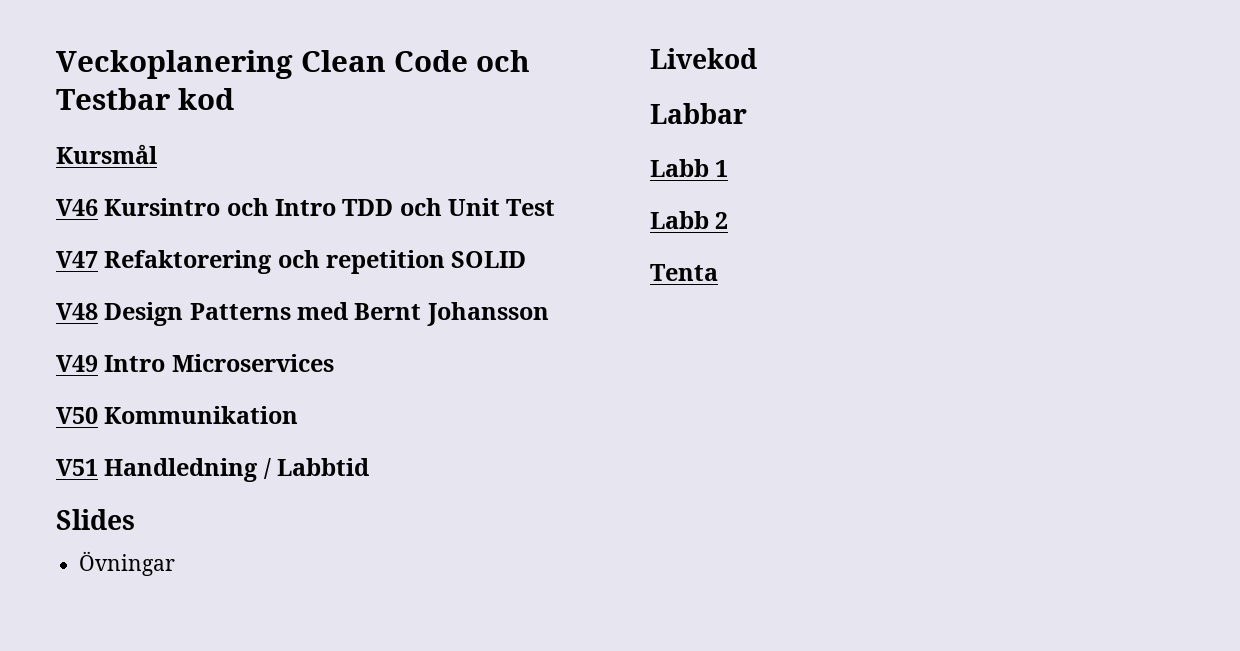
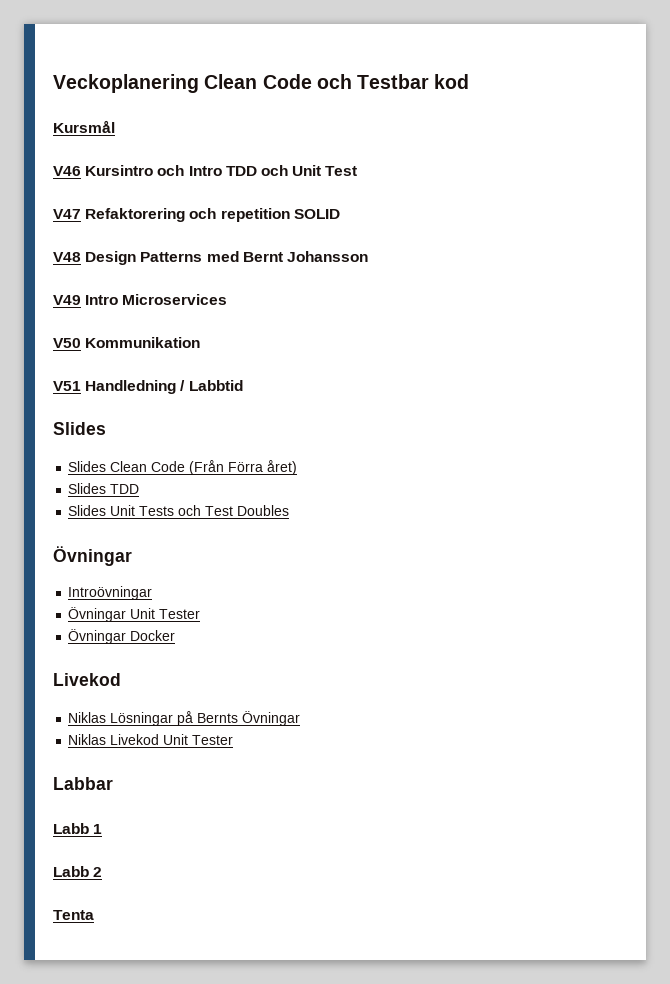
+ Slides Clean Code (Från Förra året)
+ Slides TDD
+ Slides Unit Tests och Test Doubles
  Övningar
+ Introövningar
+ Övningar Unit Tester
+ Övningar Docker
  Livekod
+ Niklas Lösningar på Bernts Övningar
+ Niklas Livekod Unit Tester

